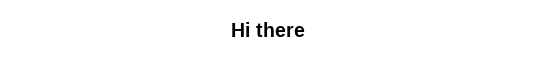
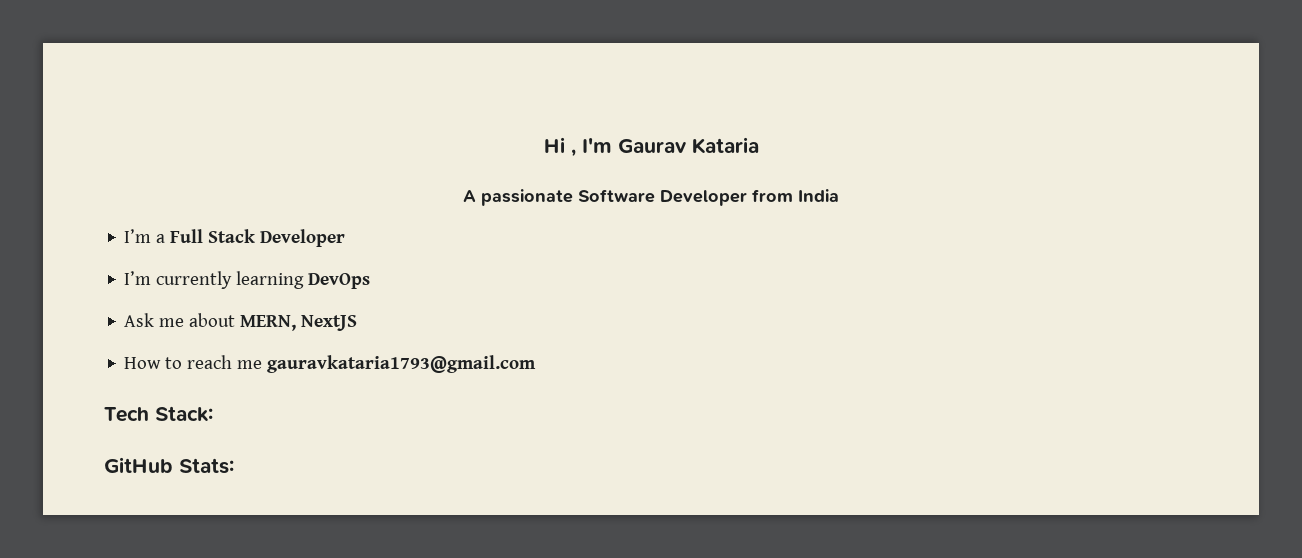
- Hi there
+ Hi , I'm Gaurav Kataria
+ A passionate Software Developer from India
+ I’m a Full Stack Developer
+ I’m currently learning DevOps
+ Ask me about MERN, NextJS
+ How to reach me gauravkataria1793@gmail.com
+ Tech Stack:
+ GitHub Stats:

